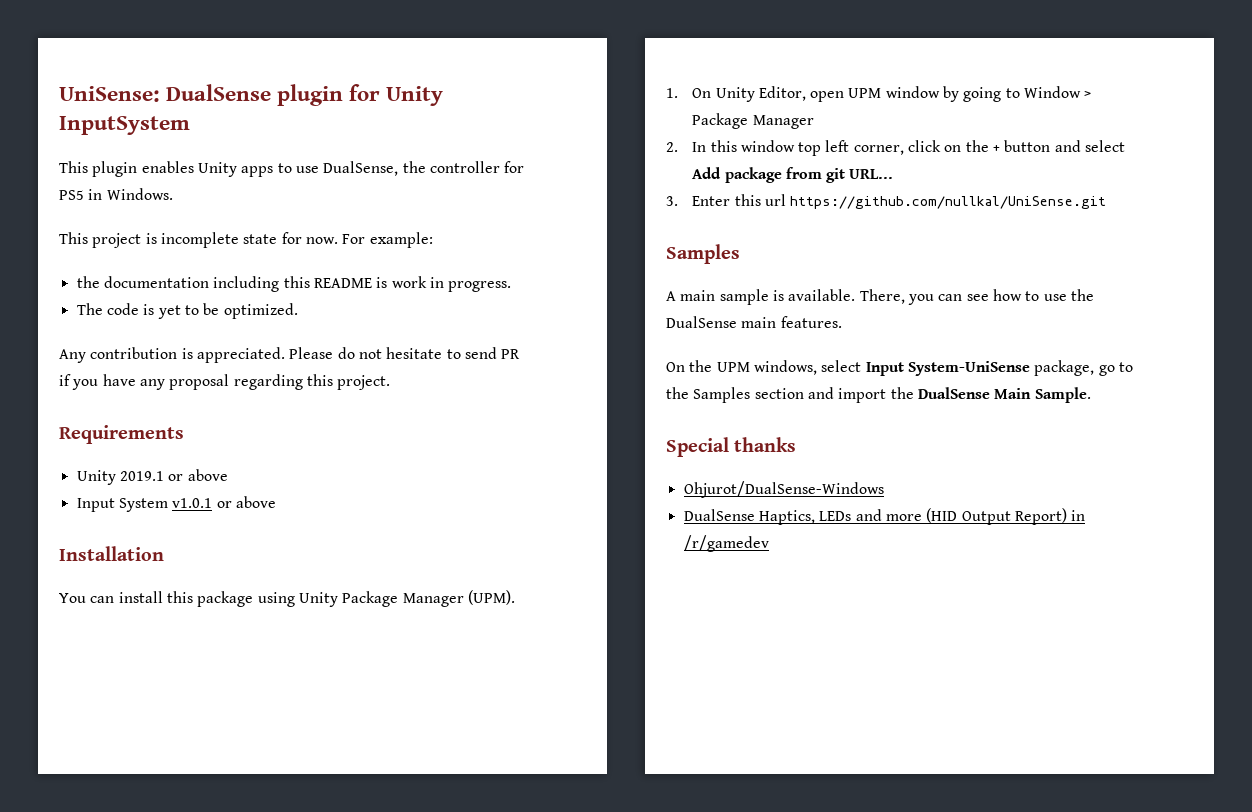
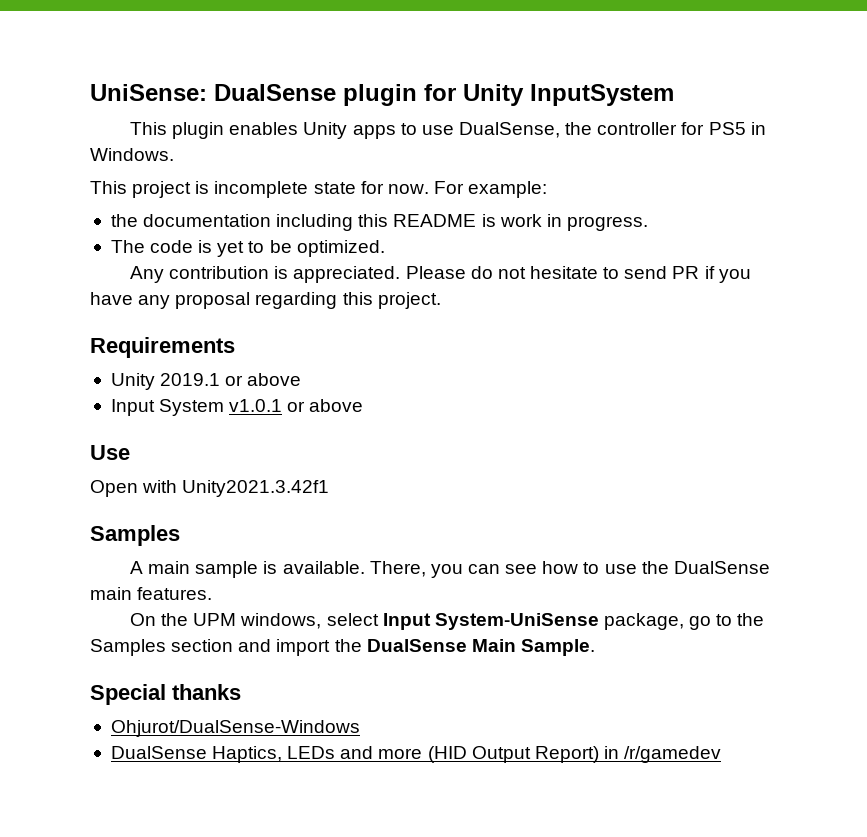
- Installation
- You can install this package using Unity Package Manager (UPM).
- 1. On Unity Editor, open UPM window by going to Window > Package Manager
- 2. In this window top left corner, click on the + button and select Add package from git URL...
- 3. Enter this url https://github.com/nullkal/UniSense.git
+ Use
+ Open with Unity2021.3.42f1

